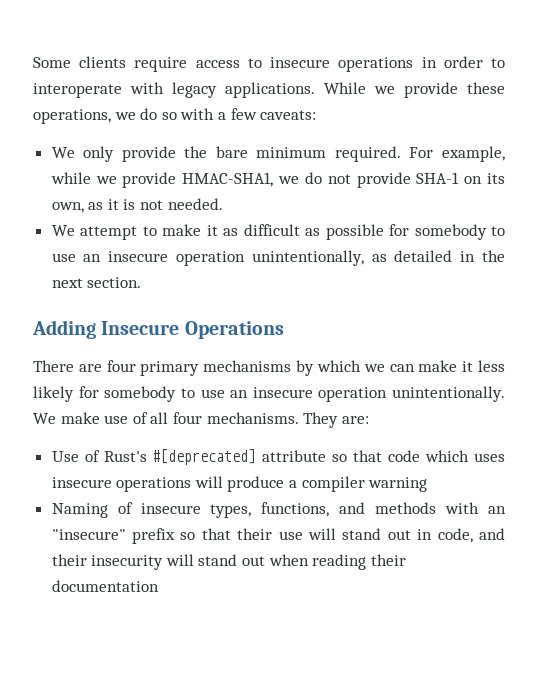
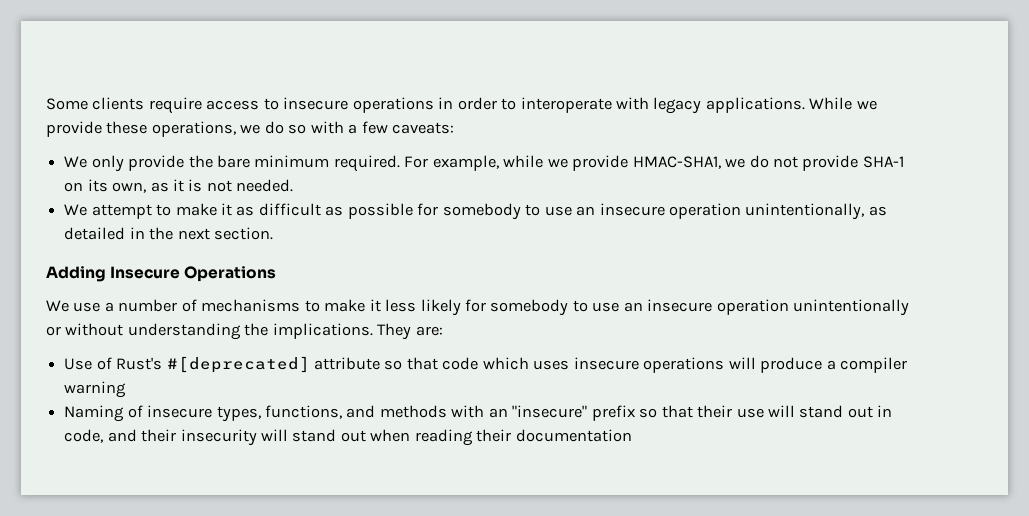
- There are four primary mechanisms by which we can make it less likely for somebody to use an insecure operation unintentionally. We make use of all four mechanisms.
+ We use a number of mechanisms to make it less likely for somebody to use an insecure operation unintentionally or without understanding the implications.

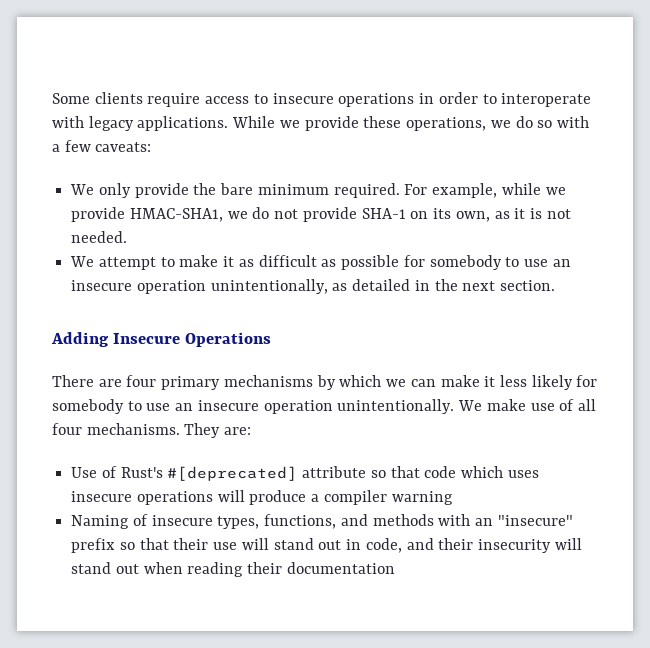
- We use a number of mechanisms to make it less likely for somebody to use an insecure operation unintentionally or without understanding the implications.
+ There are four primary mechanisms by which we can make it less likely for somebody to use an insecure operation unintentionally. We make use of all four mechanisms.

